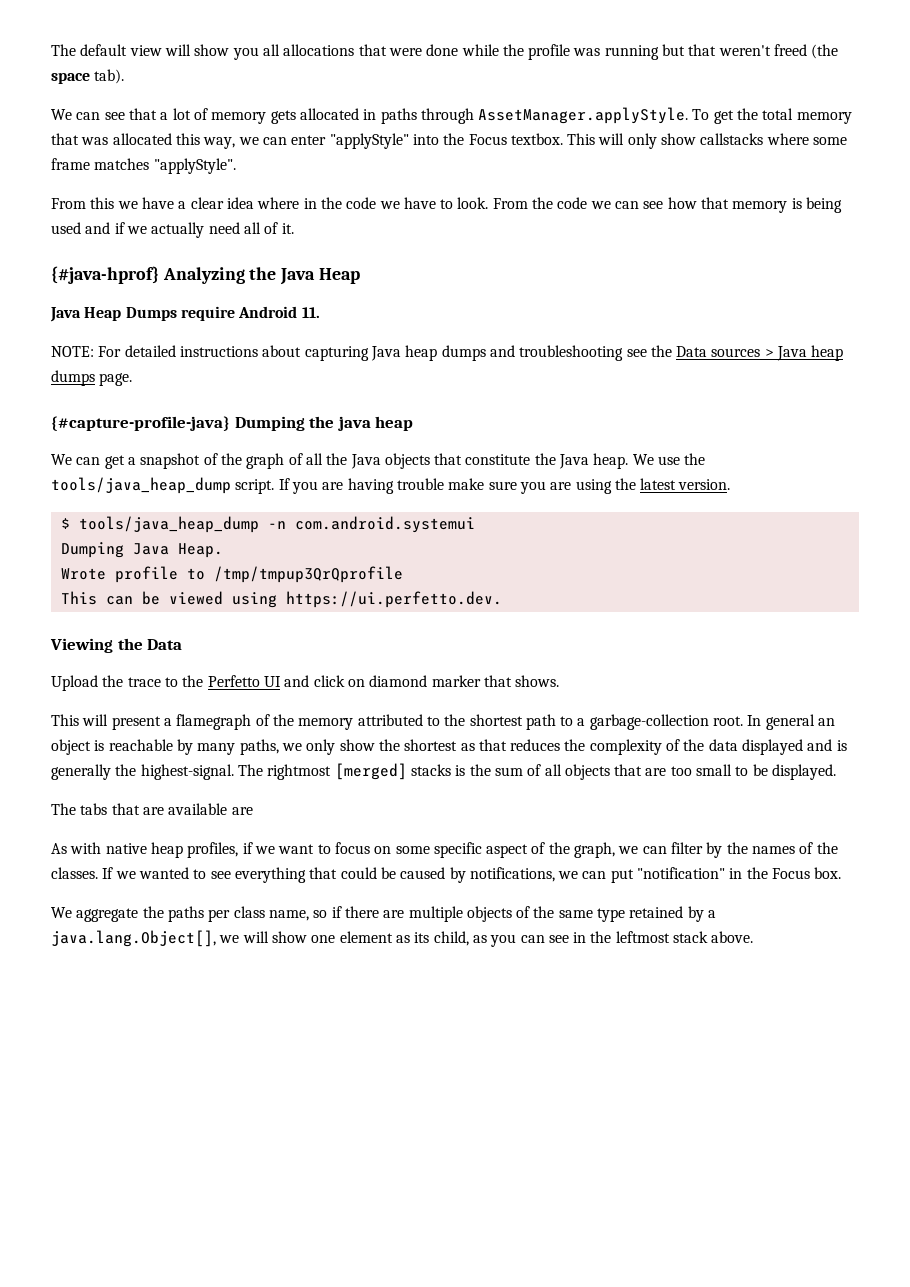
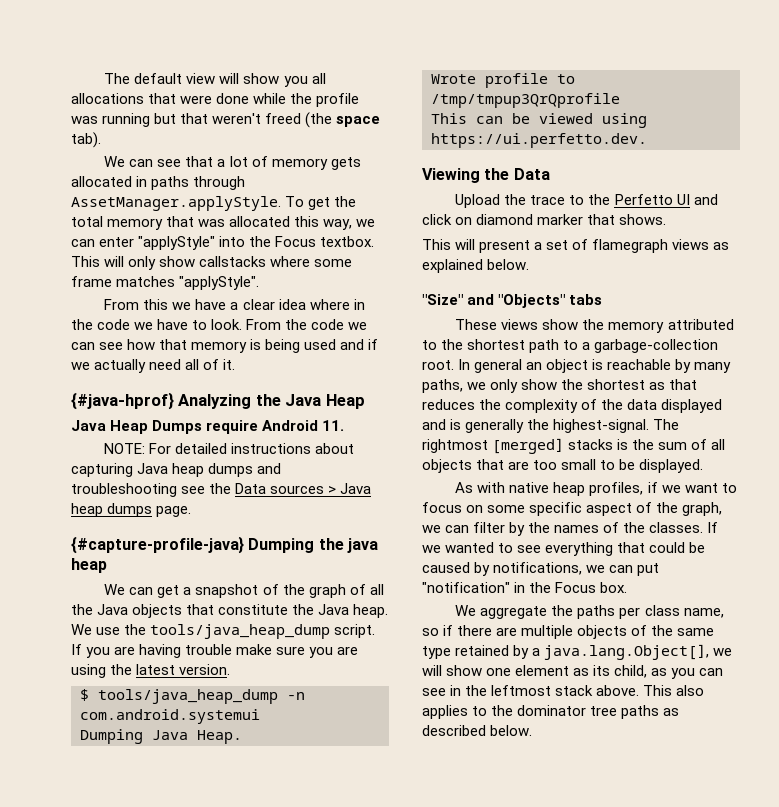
- This will present a flamegraph of the memory attributed to the shortest path to a garbage-collection root.
+ This will present a set of flamegraph views as explained below.
+ "Size" and "Objects" tabs
+ These views show the memory attributed to the shortest path to a garbage-collection root.
- The tabs that are available are
+ This also applies to the dominator tree paths as described below.

